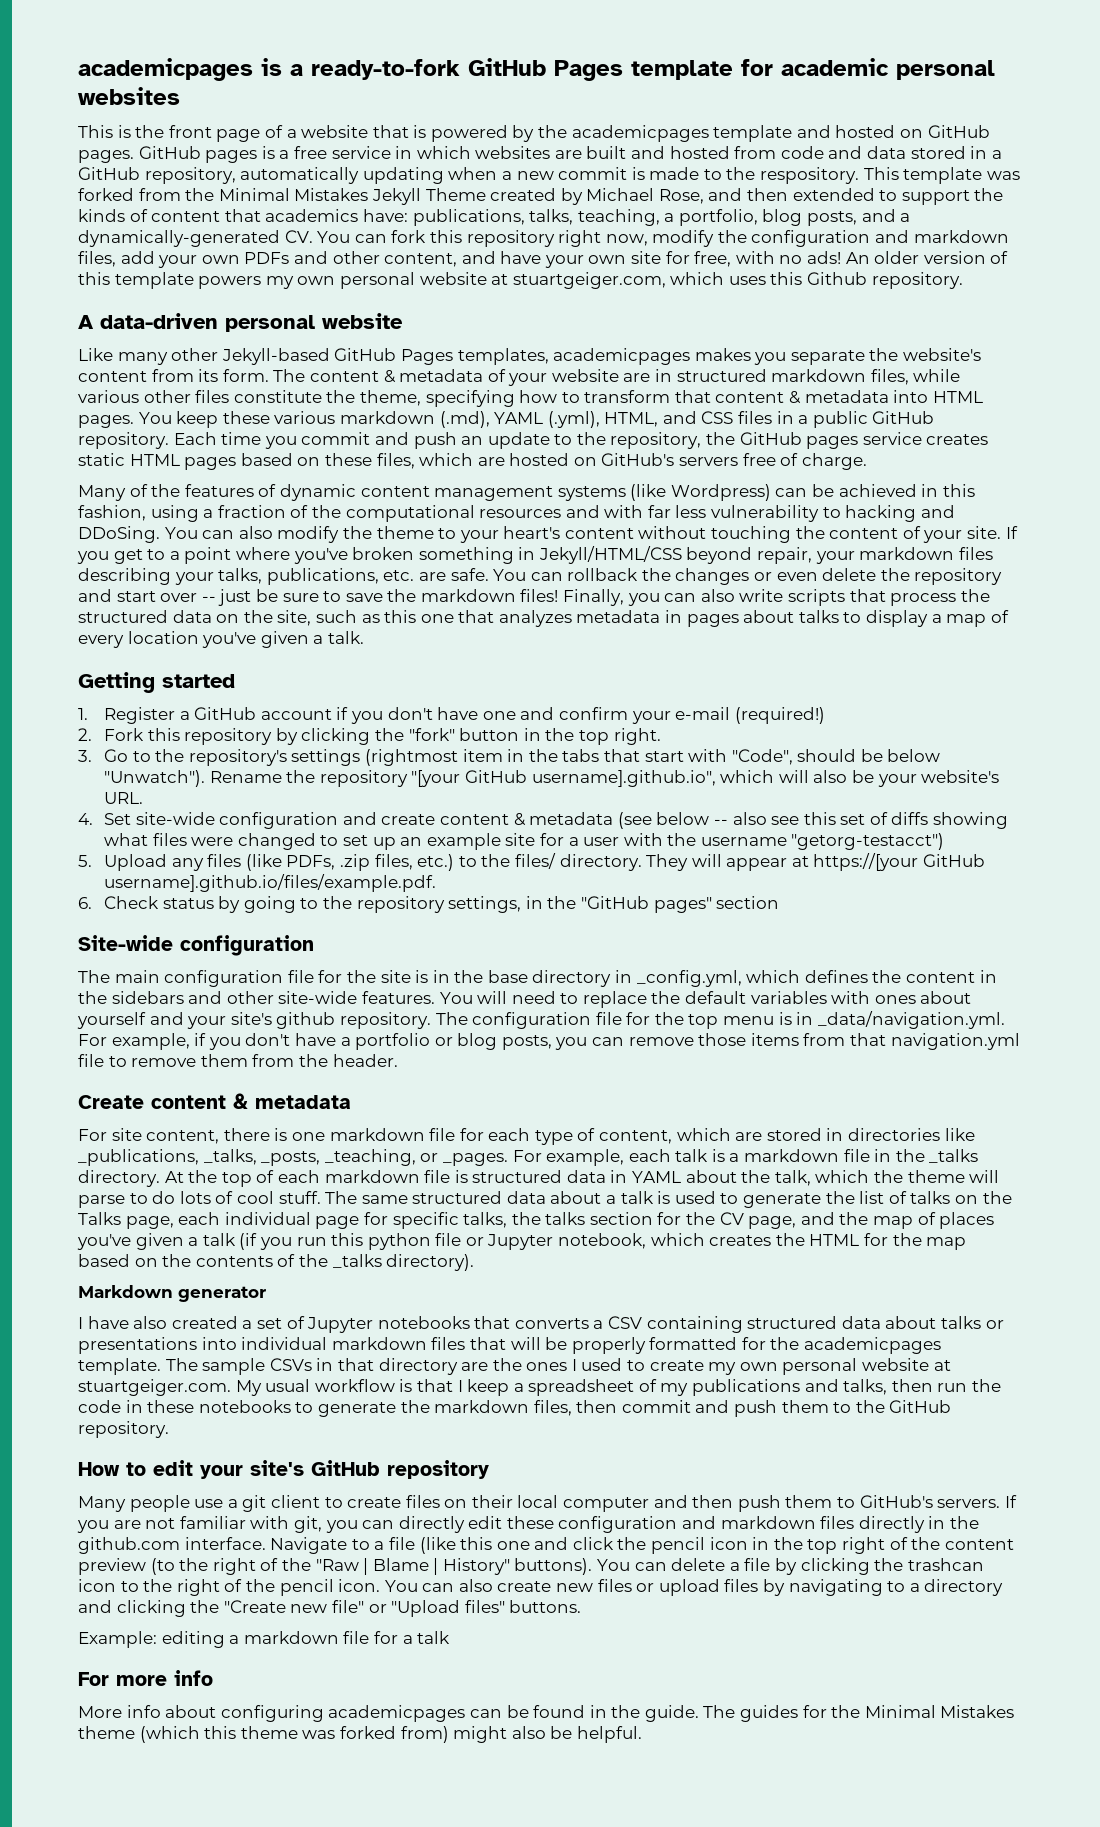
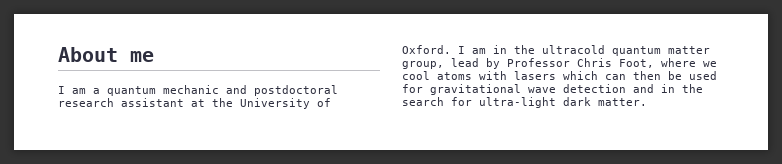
- academicpages is a ready-to-fork GitHub Pages template for academic personal websites
- This is the front page of a website that is powered by the academicpages template and hosted on GitHub pages. GitHub pages is a free service in which websites are built and hosted from code and data stored in a GitHub repository, automatically updating when a new commit is made to the respository. This template was forked from the Minimal Mistakes Jekyll Theme created by Michael Rose, and then extended to support the kinds of content that academics have: publications, talks, teaching, a portfolio, blog posts, and a dynamically-generated CV. You can fork this repository right now, modify the configuration and markdown files, add your own PDFs and other content, and have your own site for free, with no ads! An older version of this template powers my own personal website at stuartgeiger.com, which uses this Github repository.
- A data-driven personal website
- Like many other Jekyll-based GitHub Pages templates, academicpages makes you separate the website's content from its form. The content & metadata of your website are in structured markdown files, while various other files constitute the theme, specifying how to transform that content & metadata into HTML pages. You keep these various markdown (.md), YAML (.yml), HTML, and CSS files in a public GitHub repository. Each time you commit and push an update to the repository, the GitHub pages service creates static HTML pages based on these files, which are hosted on GitHub's servers free of charge.
- Many of the features of dynamic content management systems (like Wordpress) can be achieved in this fashion, using a fraction of the computational resources and with far less vulnerability to hacking and DDoSing. You can also modify the theme to your heart's content without touching the content of your site. If you get to a point where you've broken something in Jekyll/HTML/CSS beyond repair, your markdown files describing your talks, publications, etc. are safe. You can rollback the changes or even delete the repository and start over -- just be sure to save the markdown files! Finally, you can also write scripts that process the structured data on the site, such as this one that analyzes metadata in pages about talks to display a map of every location you've given a talk.
- Getting started
- 1. Register a GitHub account if you don't have one and confirm your e-mail (required!)
- 2. Fork this repository by clicking the "fork" button in the top right.
- 3. Go to the repository's settings (rightmost item in the tabs that start with "Code", should be below "Unwatch"). Rename the repository "[your GitHub username].github.io", which will also be your website's URL.
- 4. Set site-wide configuration and create content & metadata (see below -- also see this set of diffs showing what files were changed to set up an example site for a user with the username "getorg-testacct")
- 5. Upload any files (like PDFs, .zip files, etc.) to the files/ directory. They will appear at https://[your GitHub username].github.io/files/example.pdf.
- 6. Check status by going to the repository settings, in the "GitHub pages" section
- Site-wide configuration
- The main configuration file for the site is in the base directory in _config.yml, which defines the content in the sidebars and other site-wide features. You will need to replace the default variables with ones about yourself and your site's github repository. The configuration file for the top menu is in _data/navigation.yml. For example, if you don't have a portfolio or blog posts, you can remove those items from that navigation.yml file to remove them from the header.
- Create content & metadata
- For site content, there is one markdown file for each type of content, which are stored in directories like _publications, _talks, _posts, _teaching, or _pages. For example, each talk is a markdown file in the _talks directory. At the top of each markdown file is structured data in YAML about the talk, which the theme will parse to do lots of cool stuff. The same structured data about a talk is used to generate the list of talks on the Talks page, each individual page for specific talks, the talks section for the CV page, and the map of places you've given a talk (if you run this python file or Jupyter notebook, which creates the HTML for the map based on the contents of the _talks directory).
- Markdown generator
- I have also created a set of Jupyter notebooks that converts a CSV containing structured data about talks or presentations into individual markdown files that will be properly formatted for the academicpages template. The sample CSVs in that directory are the ones I used to create my own personal website at stuartgeiger.com. My usual workflow is that I keep a spreadsheet of my publications and talks, then run the code in these notebooks to generate the markdown files, then commit and push them to the GitHub repository.
- How to edit your site's GitHub repository
- Many people use a git client to create files on their local computer and then push them to GitHub's servers. If you are not familiar with git, you can directly edit these configuration and markdown files directly in the github.com interface. Navigate to a file (like this one and click the pencil icon in the top right of the content preview (to the right of the "Raw | Blame | History" buttons). You can delete a file by clicking the trashcan icon to the right of the pencil icon. You can also create new files or upload files by navigating to a directory and clicking the "Create new file" or "Upload files" buttons.
- Example: editing a markdown file for a talk
- For more info
- More info about configuring academicpages can be found in the guide. The guides for the Minimal Mistakes theme (which this theme was forked from) might also be helpful.
+ About me
+ I am a quantum mechanic and postdoctoral research assistant at the University of Oxford. I am in the ultracold quantum matter group, lead by Professor Chris Foot, where we cool atoms with lasers which can then be used for gravitational wave detection and in the search for ultra-light dark matter.

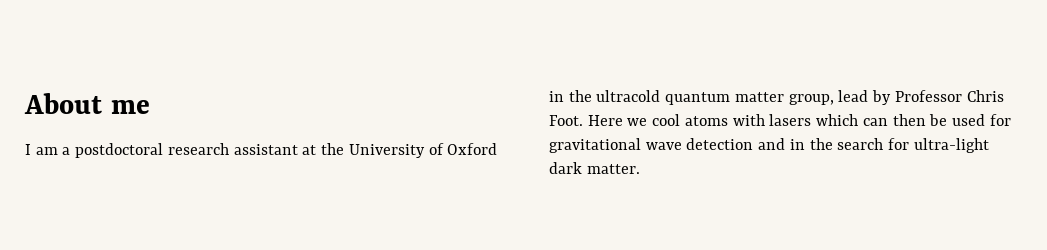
- I am a quantum mechanic and postdoctoral research assistant at the University of Oxford. I am in the ultracold quantum matter group, lead by Professor Chris Foot, where we cool atoms with lasers which can then be used for gravitational wave detection and in the search for ultra-light dark matter.
+ I am a postdoctoral research assistant at the University of Oxford in the ultracold quantum matter group, lead by Professor Chris Foot. Here we cool atoms with lasers which can then be used for gravitational wave detection and in the search for ultra-light dark matter.

